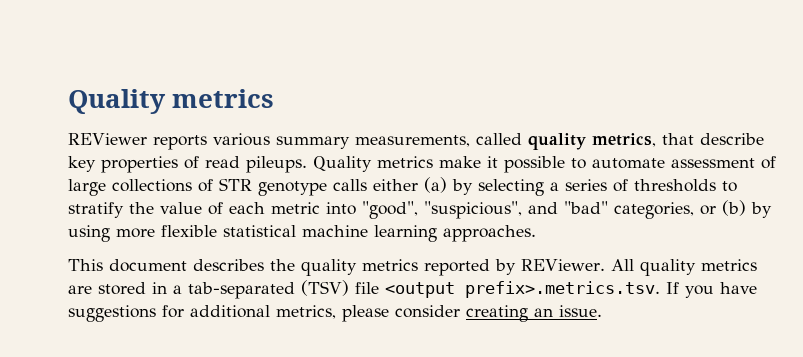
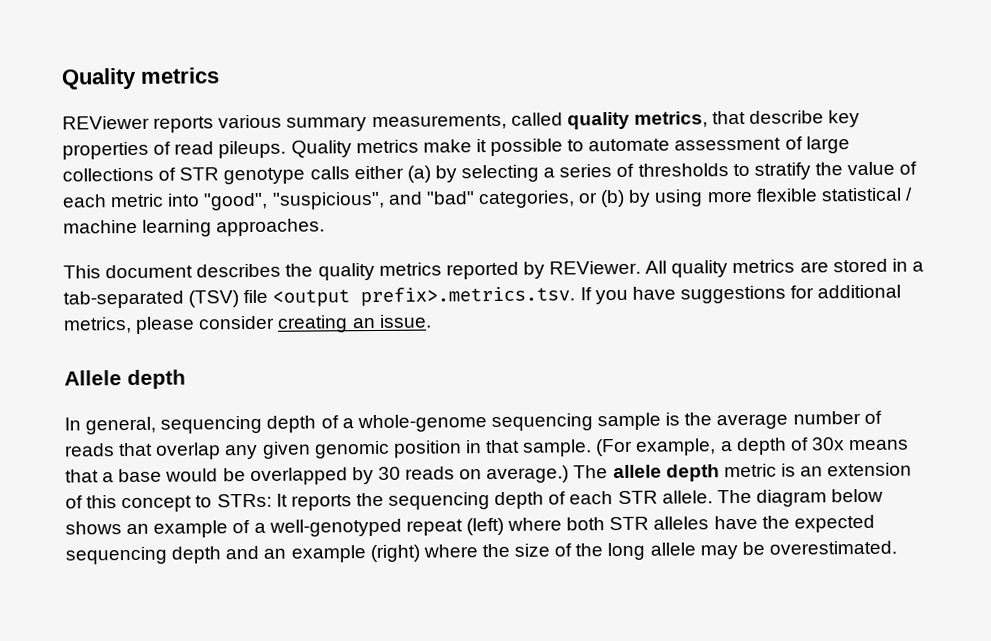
- Quality metrics make it possible to automate assessment of large collections of STR genotype calls either (a) by selecting a series of thresholds to stratify the value of each metric into "good", "suspicious", and "bad" categories, or (b) by using more flexible statistical machine learning approaches.
+ Quality metrics make it possible to automate assessment of large collections of STR genotype calls either (a) by selecting a series of thresholds to stratify the value of each metric into "good", "suspicious", and "bad" categories, or (b) by using more flexible statistical / machine learning approaches.
+ Allele depth
+ In general, sequencing depth of a whole-genome sequencing sample is the average number of reads that overlap any given genomic position in that sample. (For example, a depth of 30x means that a base would be overlapped by 30 reads on average.) The allele depth metric is an extension of this concept to STRs: It reports the sequencing depth of each STR allele. The diagram below shows an example of a well-genotyped repeat (left) where both STR alleles have the expected sequencing depth and an example (right) where the size of the long allele may be overestimated.

